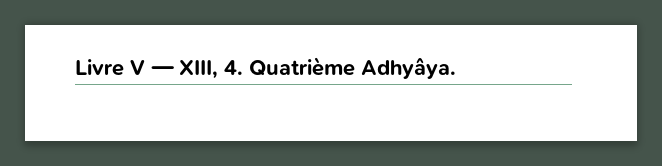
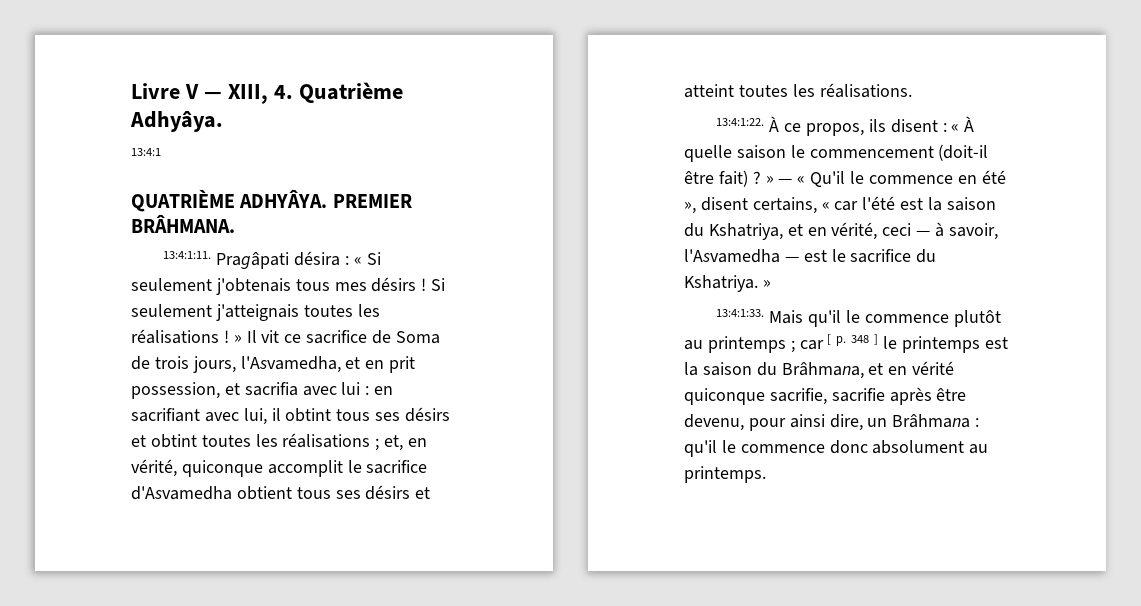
+ 13:4:1
+ QUATRIÈME ADHYÂYA. PREMIER BRÂHMANA.
+ 13:4:1:11. Pragâpati désira : « Si seulement j'obtenais tous mes désirs ! Si seulement j'atteignais toutes les réalisations ! » Il vit ce sacrifice de Soma de trois jours, l'Asvamedha, et en prit possession, et sacrifia avec lui : en sacrifiant avec lui, il obtint tous ses désirs et obtint toutes les réalisations ; et, en vérité, quiconque accomplit le sacrifice d'Asvamedha obtient tous ses désirs et atteint toutes les réalisations.
+ 13:4:1:22. À ce propos, ils disent : « À quelle saison le commencement (doit-il être fait) ? » — « Qu'il le commence en été », disent certains, « car l'été est la saison du Kshatriya, et en vérité, ceci — à savoir, l'Asvamedha — est le sacrifice du Kshatriya. »
+ 13:4:1:33. Mais qu'il le commence plutôt au printemps ; car [ p. 348 ] le printemps est la saison du Brâhmana, et en vérité quiconque sacrifie, sacrifie après être devenu, pour ainsi dire, un Brâhmana : qu'il le commence donc absolument au printemps.

